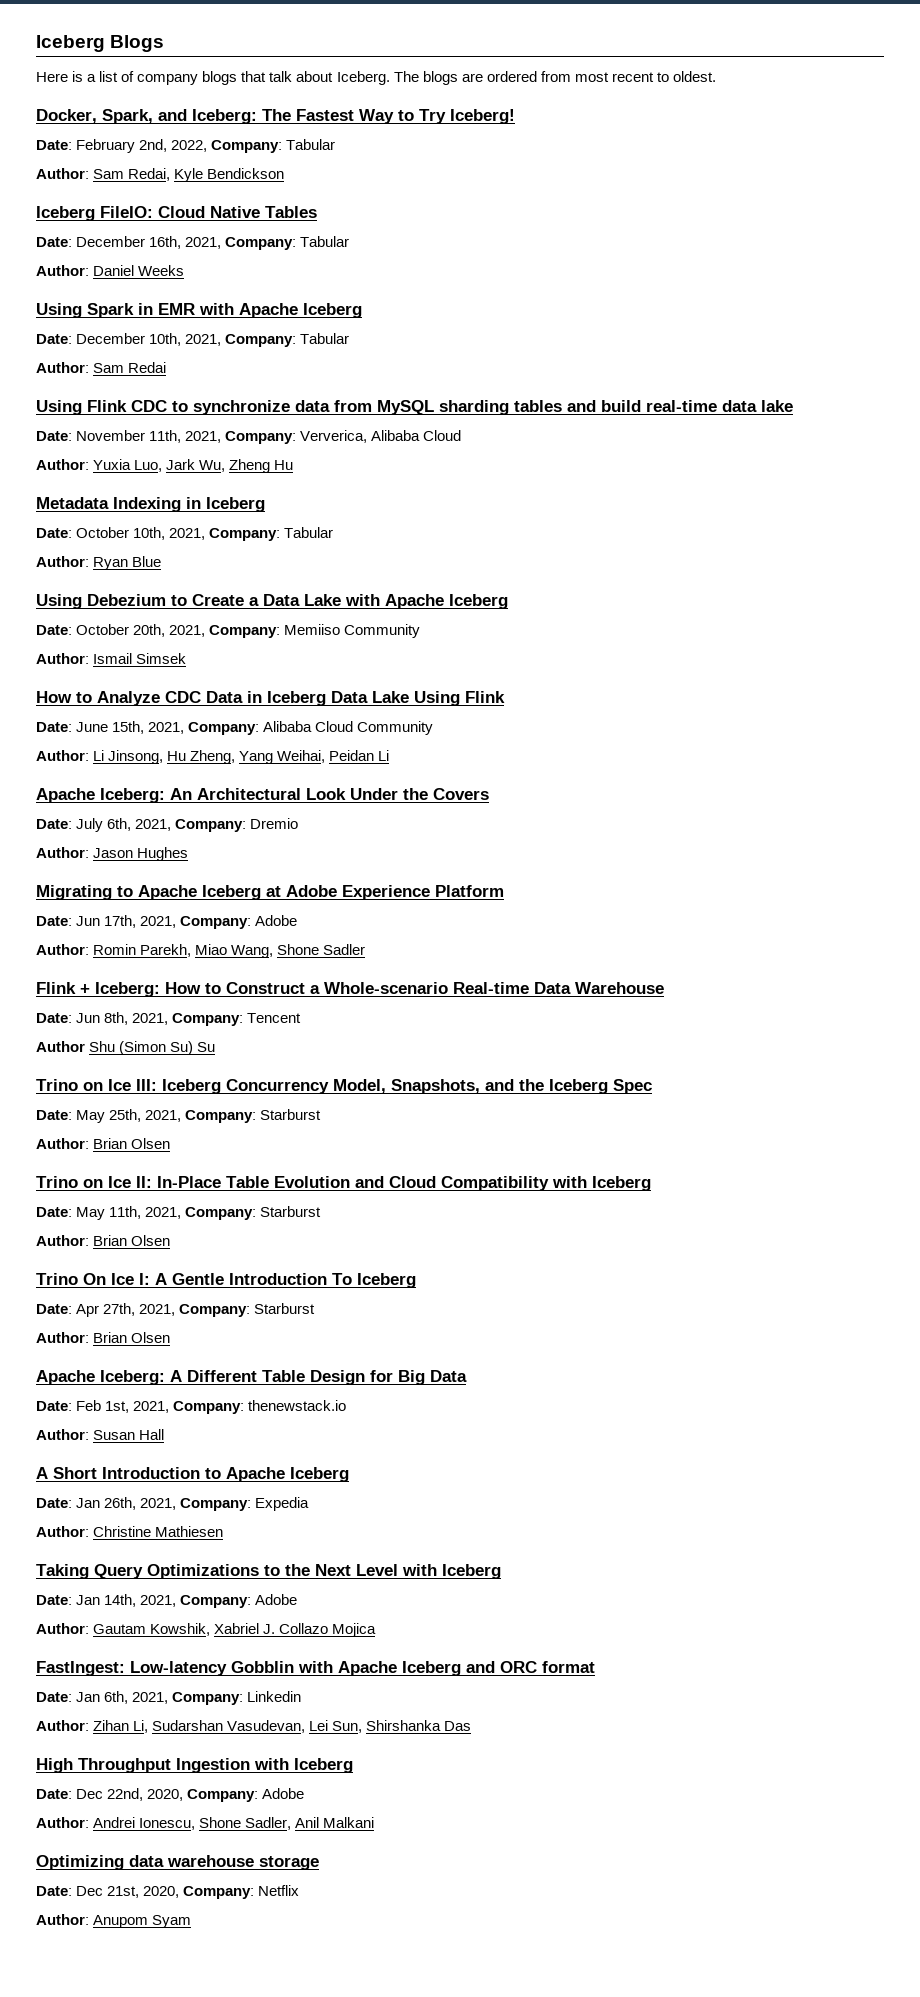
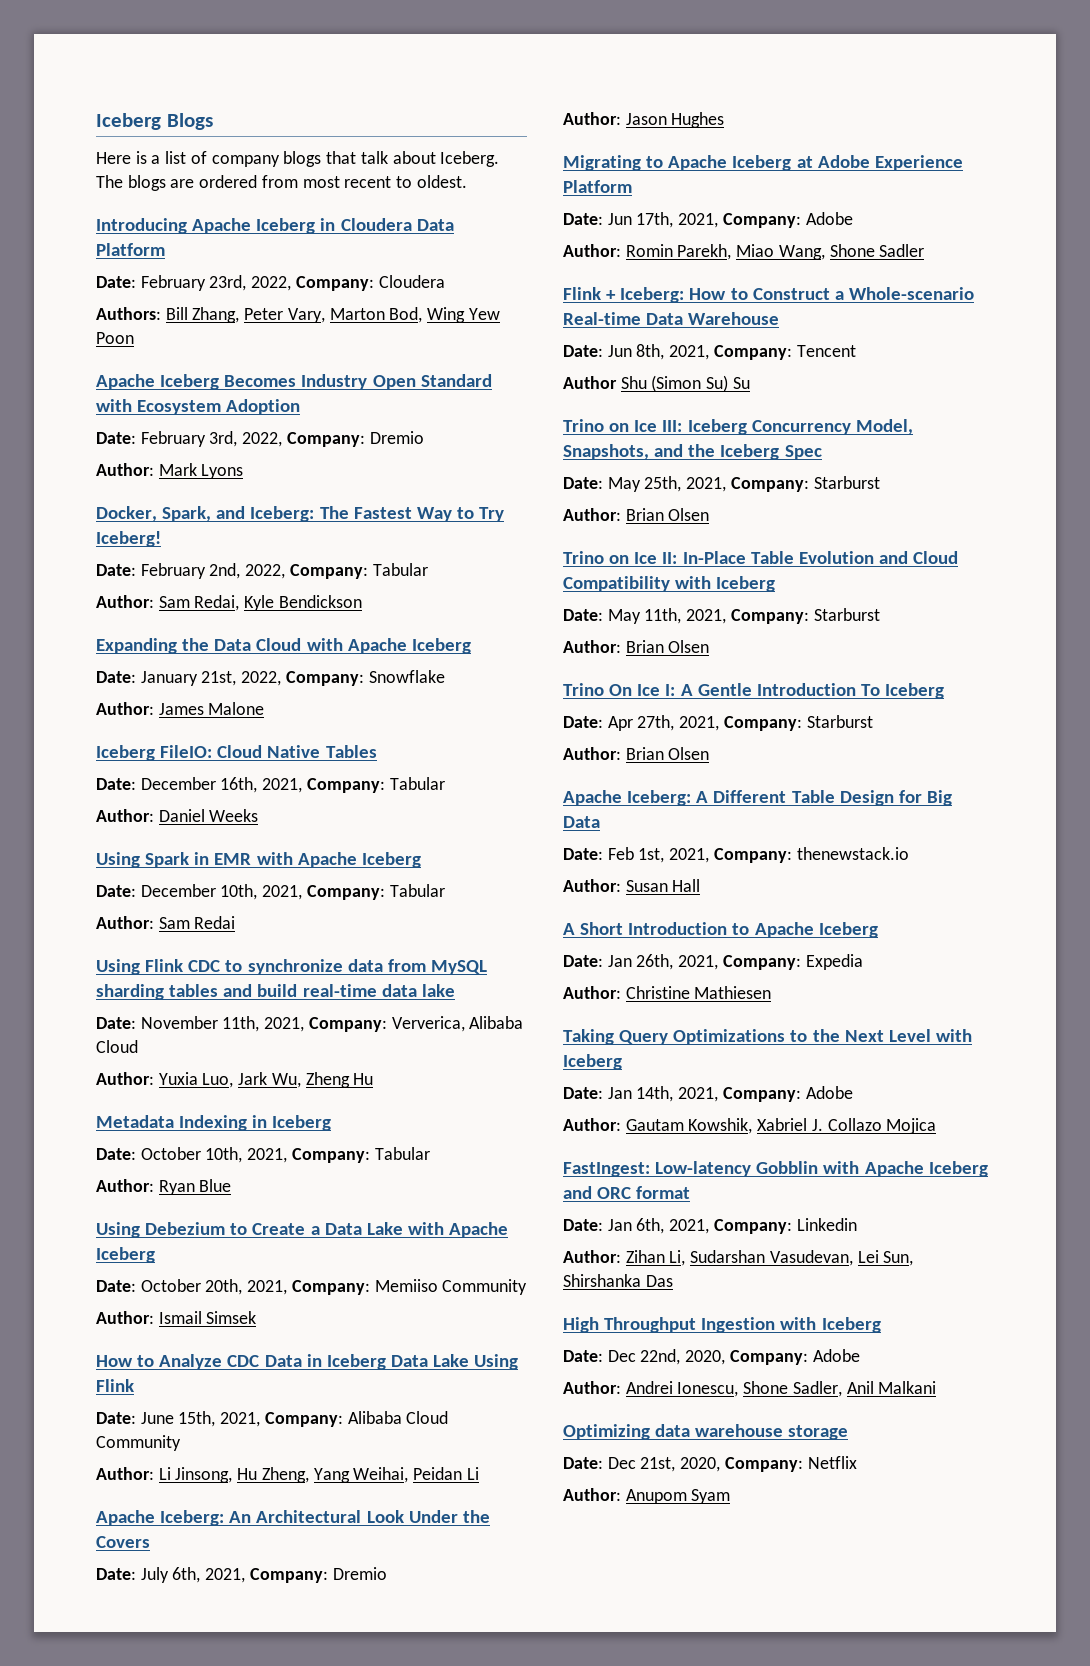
+ Introducing Apache Iceberg in Cloudera Data Platform
+ Date: February 23rd, 2022, Company: Cloudera
+ Authors: Bill Zhang, Peter Vary, Marton Bod, Wing Yew Poon
+ Apache Iceberg Becomes Industry Open Standard with Ecosystem Adoption
+ Date: February 3rd, 2022, Company: Dremio
+ Author: Mark Lyons
+ Expanding the Data Cloud with Apache Iceberg
+ Date: January 21st, 2022, Company: Snowflake
+ Author: James Malone

